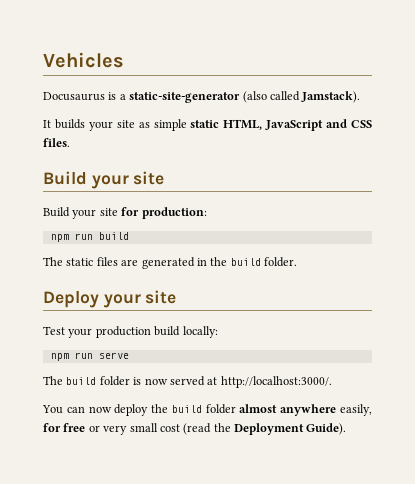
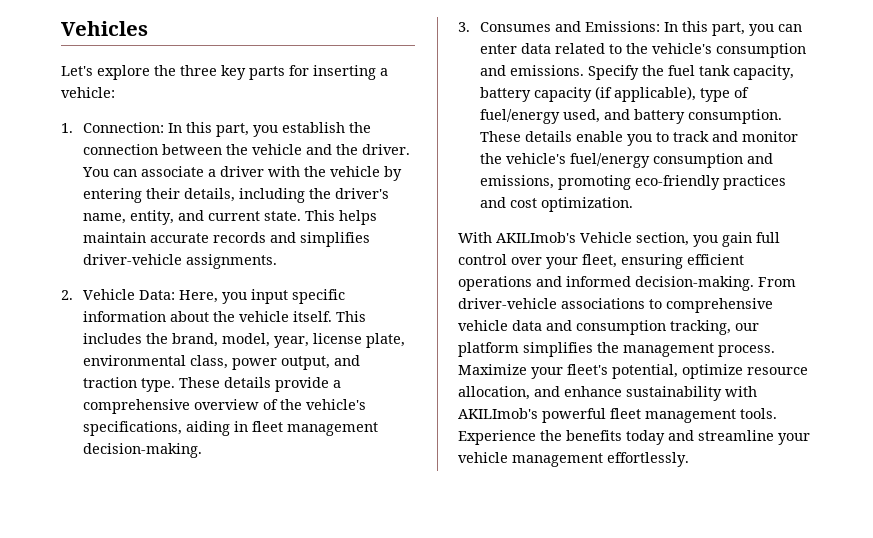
- Docusaurus is a static-site-generator (also called Jamstack).
- It builds your site as simple static HTML, JavaScript and CSS files.
- Build your site
- Build your site for production:
- npm run build
- The static files are generated in the build folder.
- Deploy your site
- Test your production build locally:
- npm run serve
- The build folder is now served at http://localhost:3000/.
- You can now deploy the build folder almost anywhere easily, for free or very small cost (read the Deployment Guide).
+ Let's explore the three key parts for inserting a vehicle:
+ 1. Connection: In this part, you establish the connection between the vehicle and the driver. You can associate a driver with the vehicle by entering their details, including the driver's name, entity, and current state. This helps maintain accurate records and simplifies driver-vehicle assignments.
+ 2. Vehicle Data: Here, you input specific information about the vehicle itself. This includes the brand, model, year, license plate, environmental class, power output, and traction type. These details provide a comprehensive overview of the vehicle's specifications, aiding in fleet management decision-making.
+ 3. Consumes and Emissions: In this part, you can enter data related to the vehicle's consumption and emissions. Specify the fuel tank capacity, battery capacity (if applicable), type of fuel/energy used, and battery consumption. These details enable you to track and monitor the vehicle's fuel/energy consumption and emissions, promoting eco-friendly practices and cost optimization.
+ With AKILImob's Vehicle section, you gain full control over your fleet, ensuring efficient operations and informed decision-making. From driver-vehicle associations to comprehensive vehicle data and consumption tracking, our platform simplifies the management process. Maximize your fleet's potential, optimize resource allocation, and enhance sustainability with AKILImob's powerful fleet management tools. Experience the benefits today and streamline your vehicle management effortlessly.

